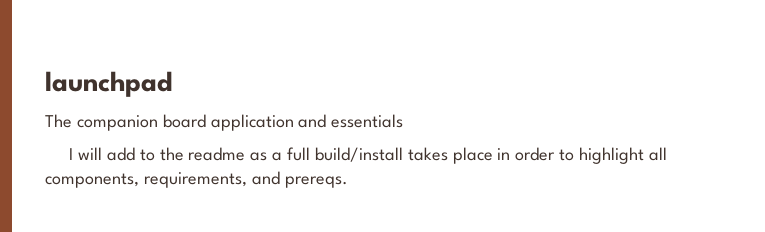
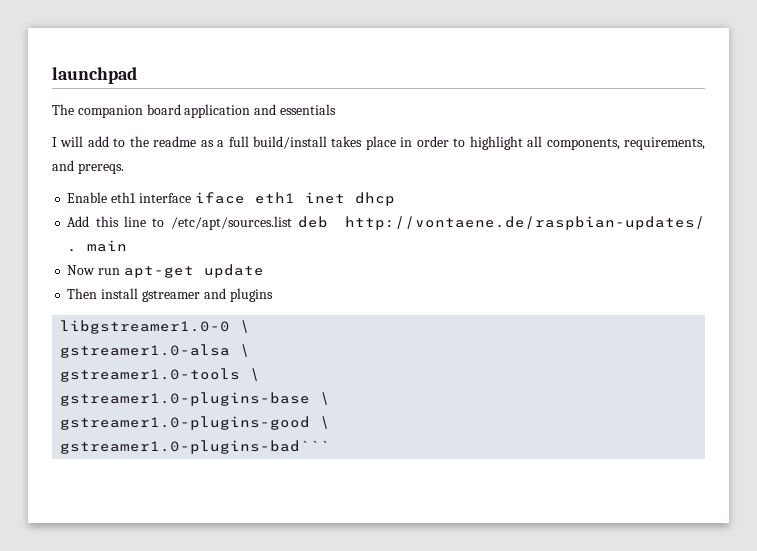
+ Enable eth1 interface iface eth1 inet dhcp
+ Add this line to /etc/apt/sources.list deb http://vontaene.de/raspbian-updates/ . main
+ Now run apt-get update
+ Then install gstreamer and plugins
+ libgstreamer1.0-0 \
+ gstreamer1.0-alsa \
+ gstreamer1.0-tools \
+ gstreamer1.0-plugins-base \
+ gstreamer1.0-plugins-good \
+ gstreamer1.0-plugins-bad```

